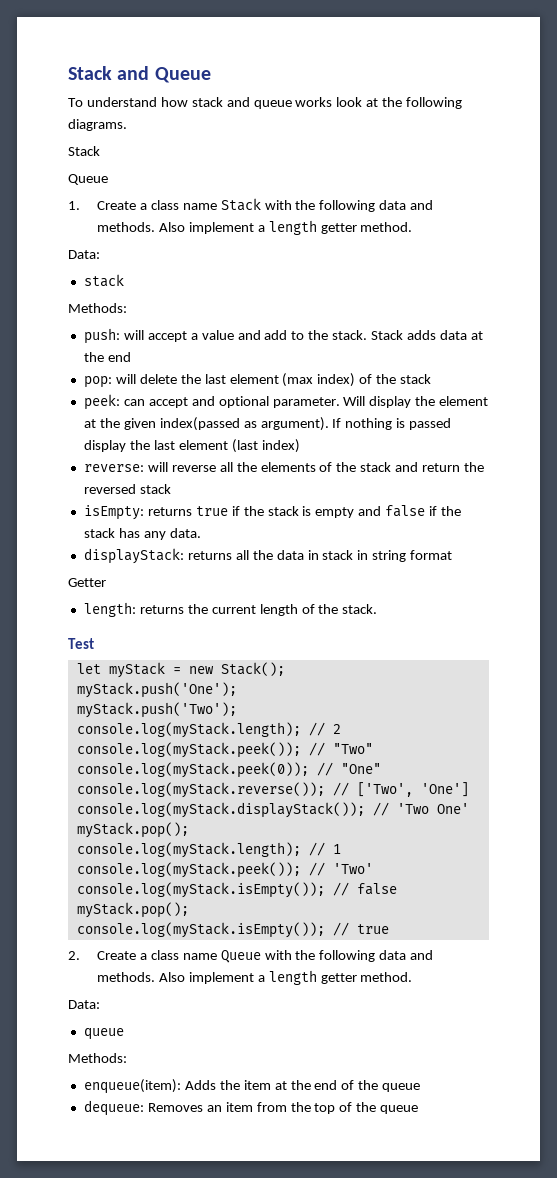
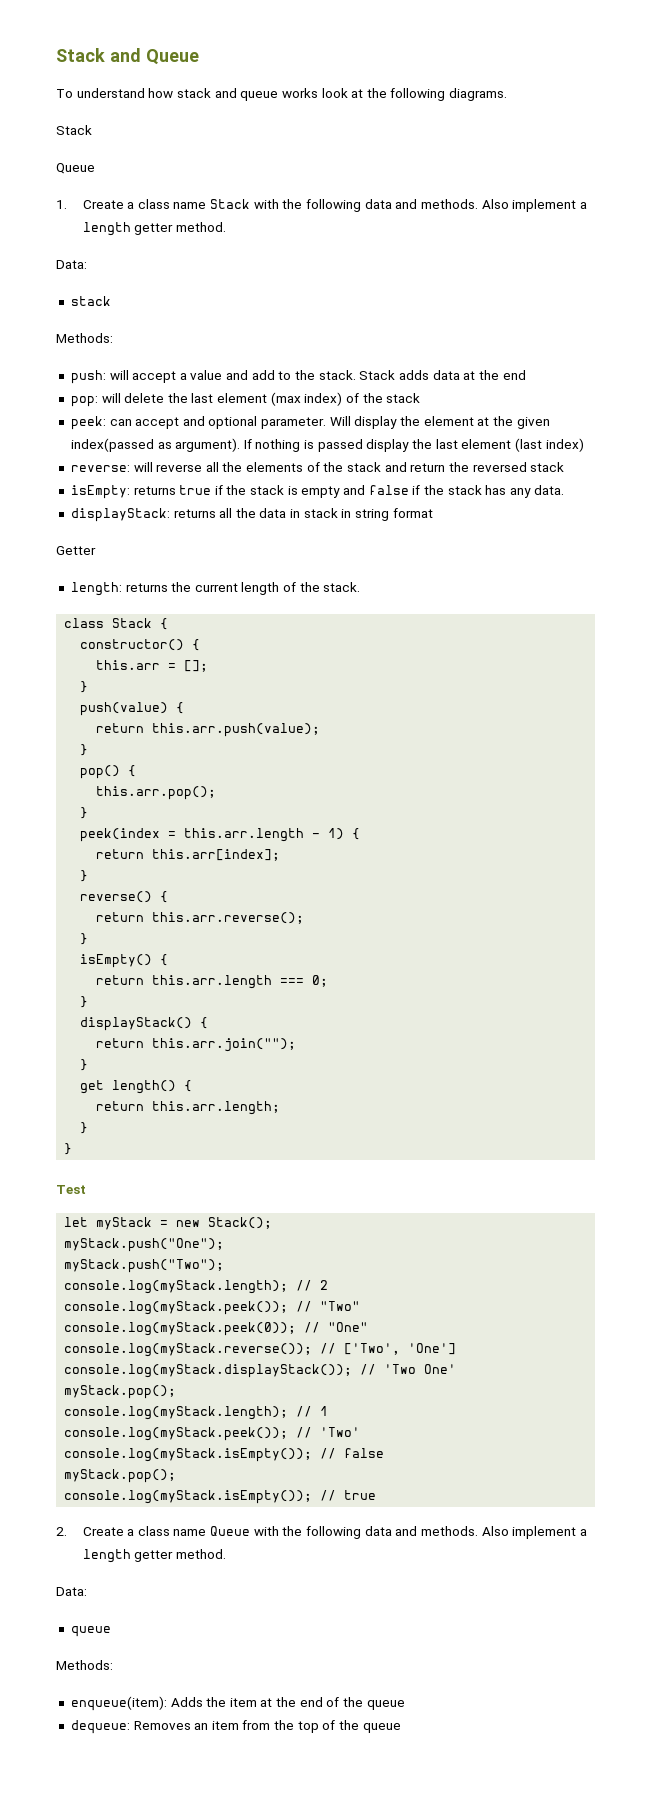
+ class Stack {
+ constructor() {
+ this.arr = [];
+ }
+ push(value) {
+ return this.arr.push(value);
+ }
+ pop() {
+ this.arr.pop();
+ }
+ peek(index = this.arr.length - 1) {
+ return this.arr[index];
+ }
+ reverse() {
+ return this.arr.reverse();
+ }
+ isEmpty() {
+ return this.arr.length === 0;
+ }
+ displayStack() {
+ return this.arr.join("");
+ }
+ get length() {
+ return this.arr.length;
+ }
+ }
- myStack.push('One');
- myStack.push('Two');
+ myStack.push("One");
+ myStack.push("Two");

